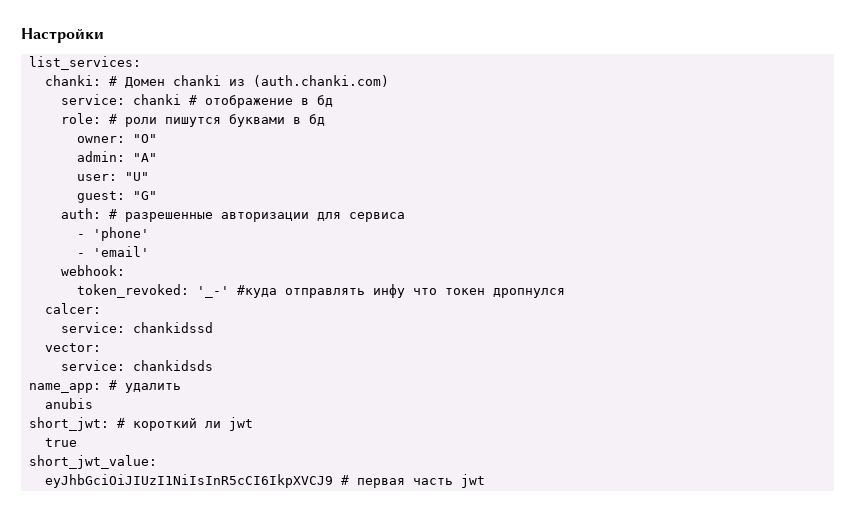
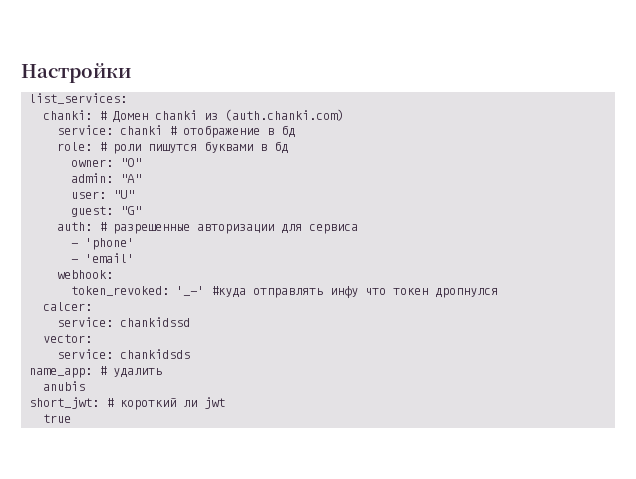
- short_jwt_value:
- eyJhbGciOiJIUzI1NiIsInR5cCI6IkpXVCJ9 # первая часть jwt

